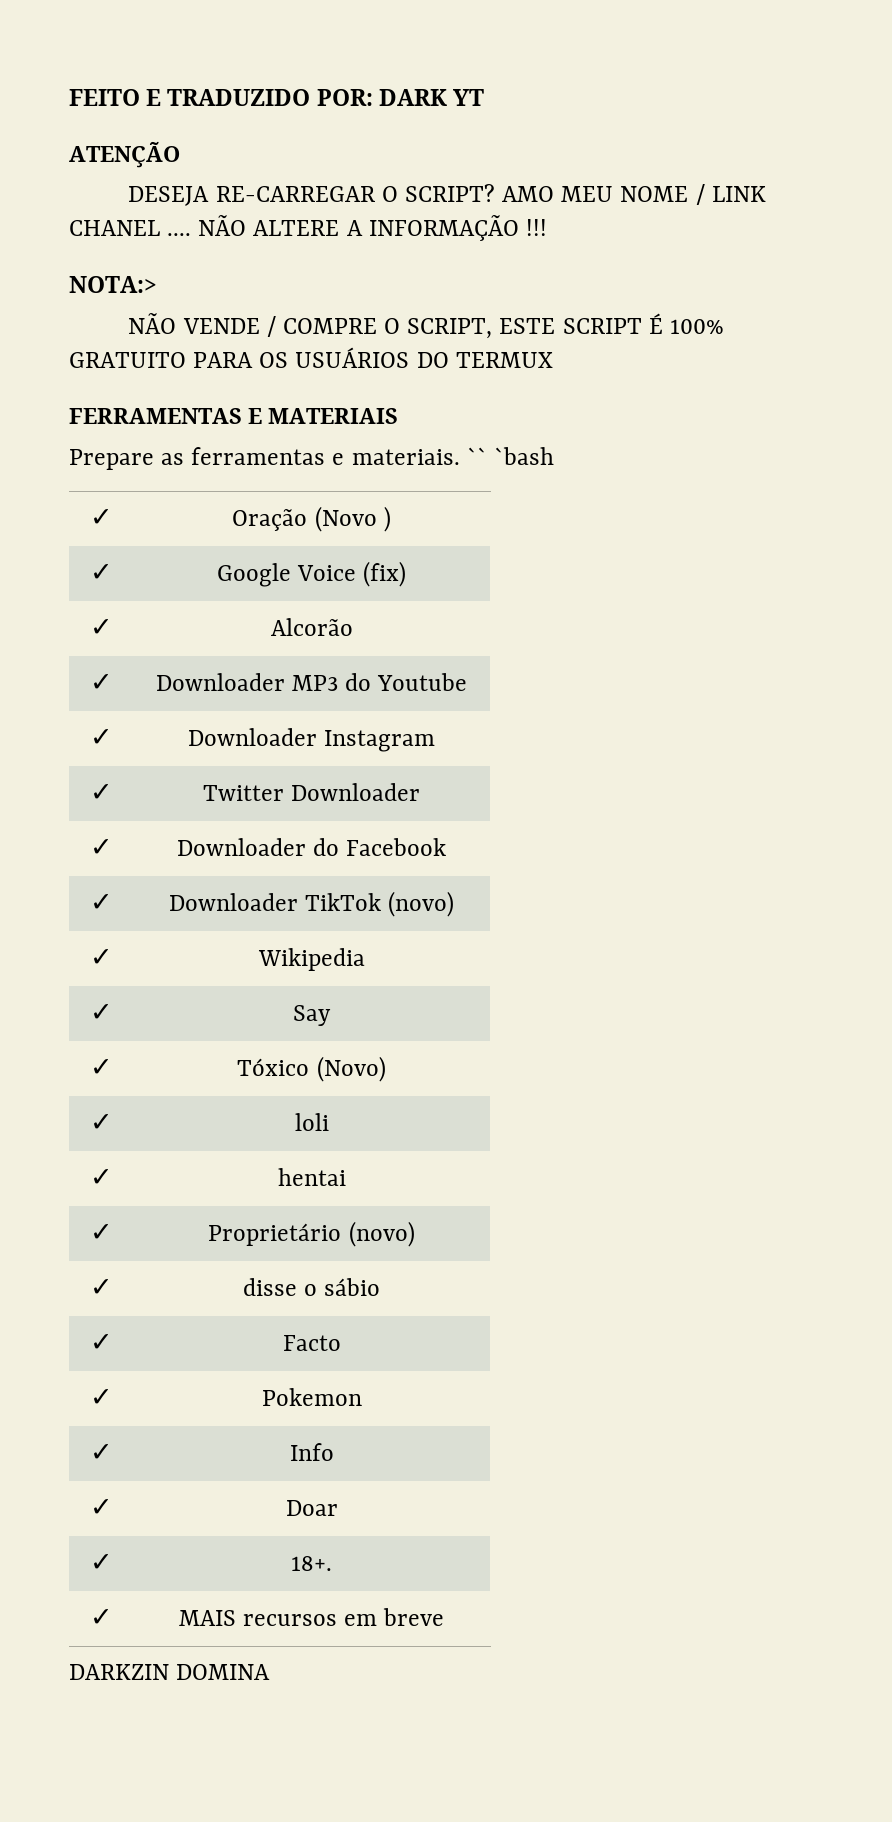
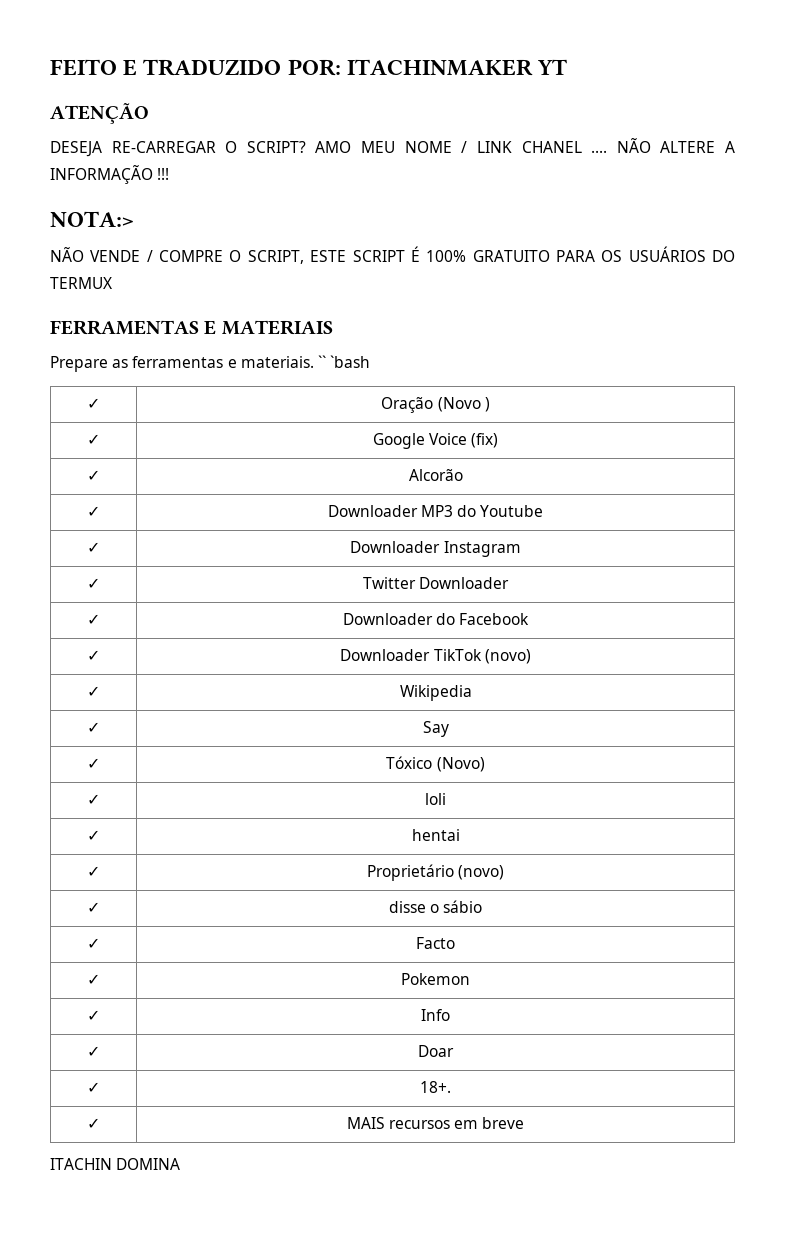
- FEITO E TRADUZIDO POR: DARK YT
+ FEITO E TRADUZIDO POR: ITACHINMAKER YT
- DARKZIN DOMINA
+ ITACHIN DOMINA

